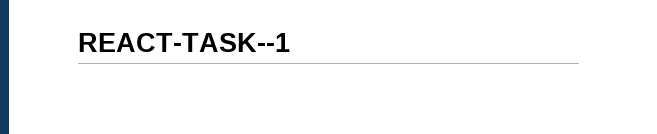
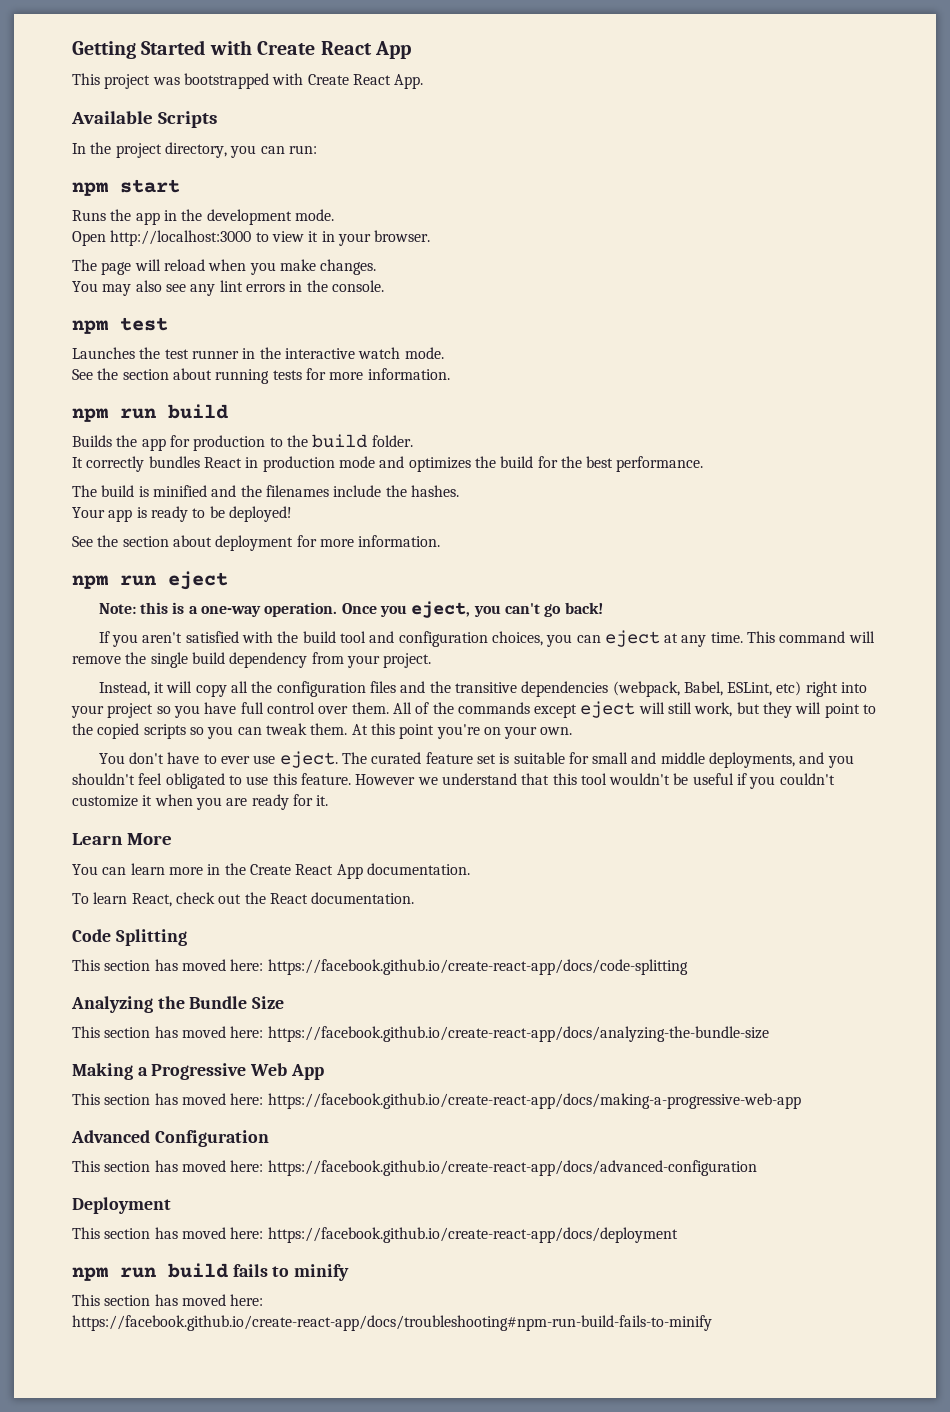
- REACT-TASK--1
+ Getting Started with Create React App
+ This project was bootstrapped with Create React App.
+ Available Scripts
+ In the project directory, you can run:
+ npm start
+ Runs the app in the development mode.
+ Open http://localhost:3000 to view it in your browser.
+ The page will reload when you make changes.
+ You may also see any lint errors in the console.
+ npm test
+ Launches the test runner in the interactive watch mode.
+ See the section about running tests for more information.
+ npm run build
+ Builds the app for production to the build folder.
+ It correctly bundles React in production mode and optimizes the build for the best performance.
+ The build is minified and the filenames include the hashes.
+ Your app is ready to be deployed!
+ See the section about deployment for more information.
+ npm run eject
+ Note: this is a one-way operation. Once you eject, you can't go back!
+ If you aren't satisfied with the build tool and configuration choices, you can eject at any time. This command will remove the single build dependency from your project.
+ Instead, it will copy all the configuration files and the transitive dependencies (webpack, Babel, ESLint, etc) right into your project so you have full control over them. All of the commands except eject will still work, but they will point to the copied scripts so you can tweak them. At this point you're on your own.
+ You don't have to ever use eject. The curated feature set is suitable for small and middle deployments, and you shouldn't feel obligated to use this feature. However we understand that this tool wouldn't be useful if you couldn't customize it when you are ready for it.
+ Learn More
+ You can learn more in the Create React App documentation.
+ To learn React, check out the React documentation.
+ Code Splitting
+ This section has moved here: https://facebook.github.io/create-react-app/docs/code-splitting
+ Analyzing the Bundle Size
+ This section has moved here: https://facebook.github.io/create-react-app/docs/analyzing-the-bundle-size
+ Making a Progressive Web App
+ This section has moved here: https://facebook.github.io/create-react-app/docs/making-a-progressive-web-app
+ Advanced Configuration
+ This section has moved here: https://facebook.github.io/create-react-app/docs/advanced-configuration
+ Deployment
+ This section has moved here: https://facebook.github.io/create-react-app/docs/deployment
+ npm run build fails to minify
+ This section has moved here: https://facebook.github.io/create-react-app/docs/troubleshooting#npm-run-build-fails-to-minify

